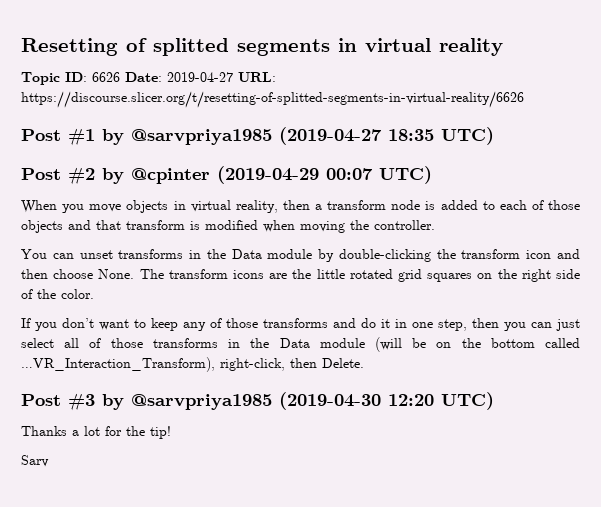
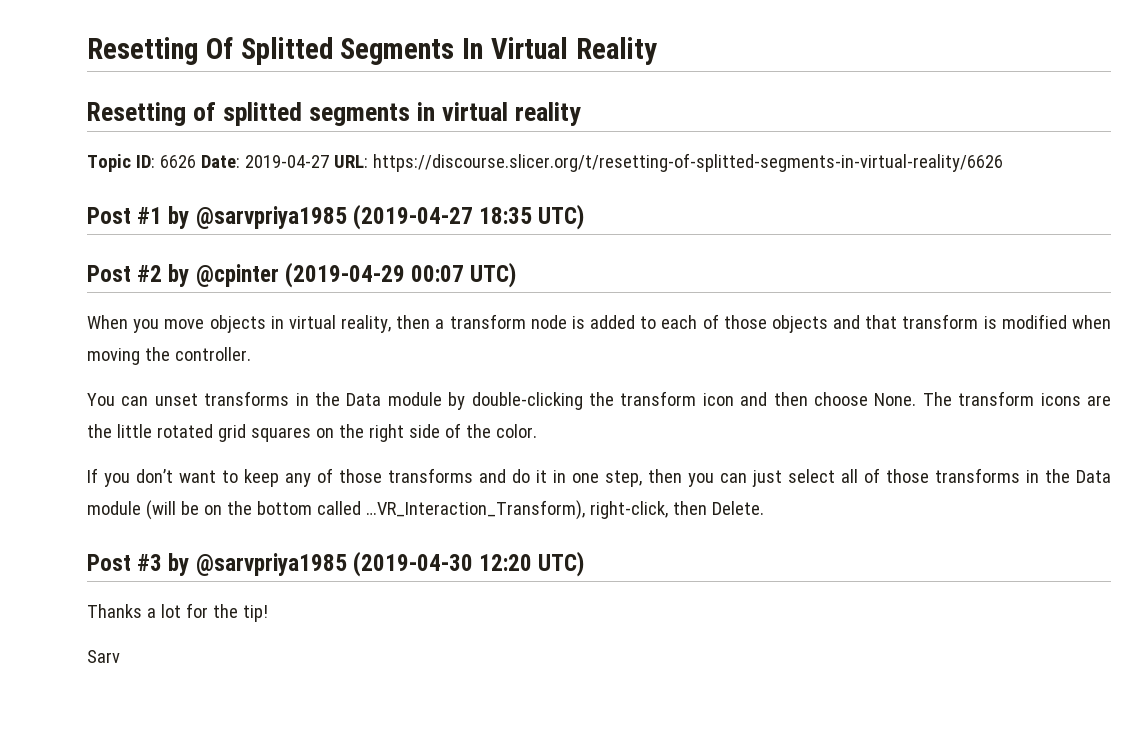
+ Resetting Of Splitted Segments In Virtual Reality

